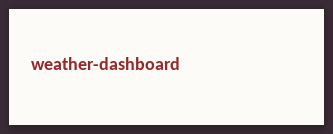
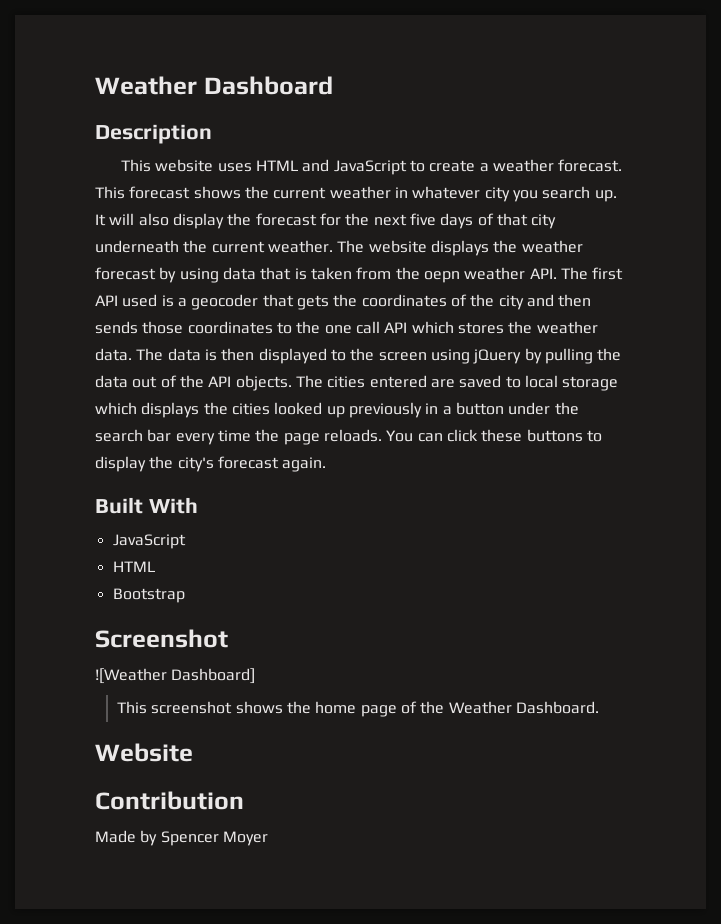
- weather-dashboard
+ Weather Dashboard
+ Description
+ This website uses HTML and JavaScript to create a weather forecast. This forecast shows the current weather in whatever city you search up. It will also display the forecast for the next five days of that city underneath the current weather. The website displays the weather forecast by using data that is taken from the oepn weather API. The first API used is a geocoder that gets the coordinates of the city and then sends those coordinates to the one call API which stores the weather data. The data is then displayed to the screen using jQuery by pulling the data out of the API objects. The cities entered are saved to local storage which displays the cities looked up previously in a button under the search bar every time the page reloads. You can click these buttons to display the city's forecast again.
+ Built With
+ JavaScript
+ HTML
+ Bootstrap
+ Screenshot
+ ![Weather Dashboard]
+ This screenshot shows the home page of the Weather Dashboard.
+ Website
+ Contribution
+ Made by Spencer Moyer

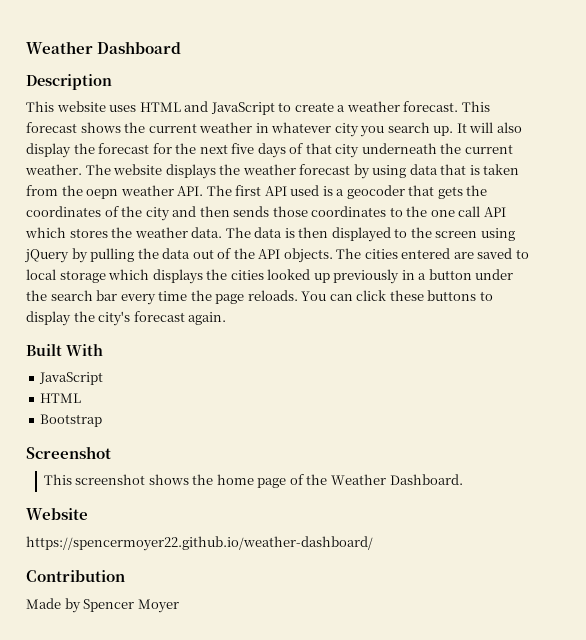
- ![Weather Dashboard]
+ https://spencermoyer22.github.io/weather-dashboard/

